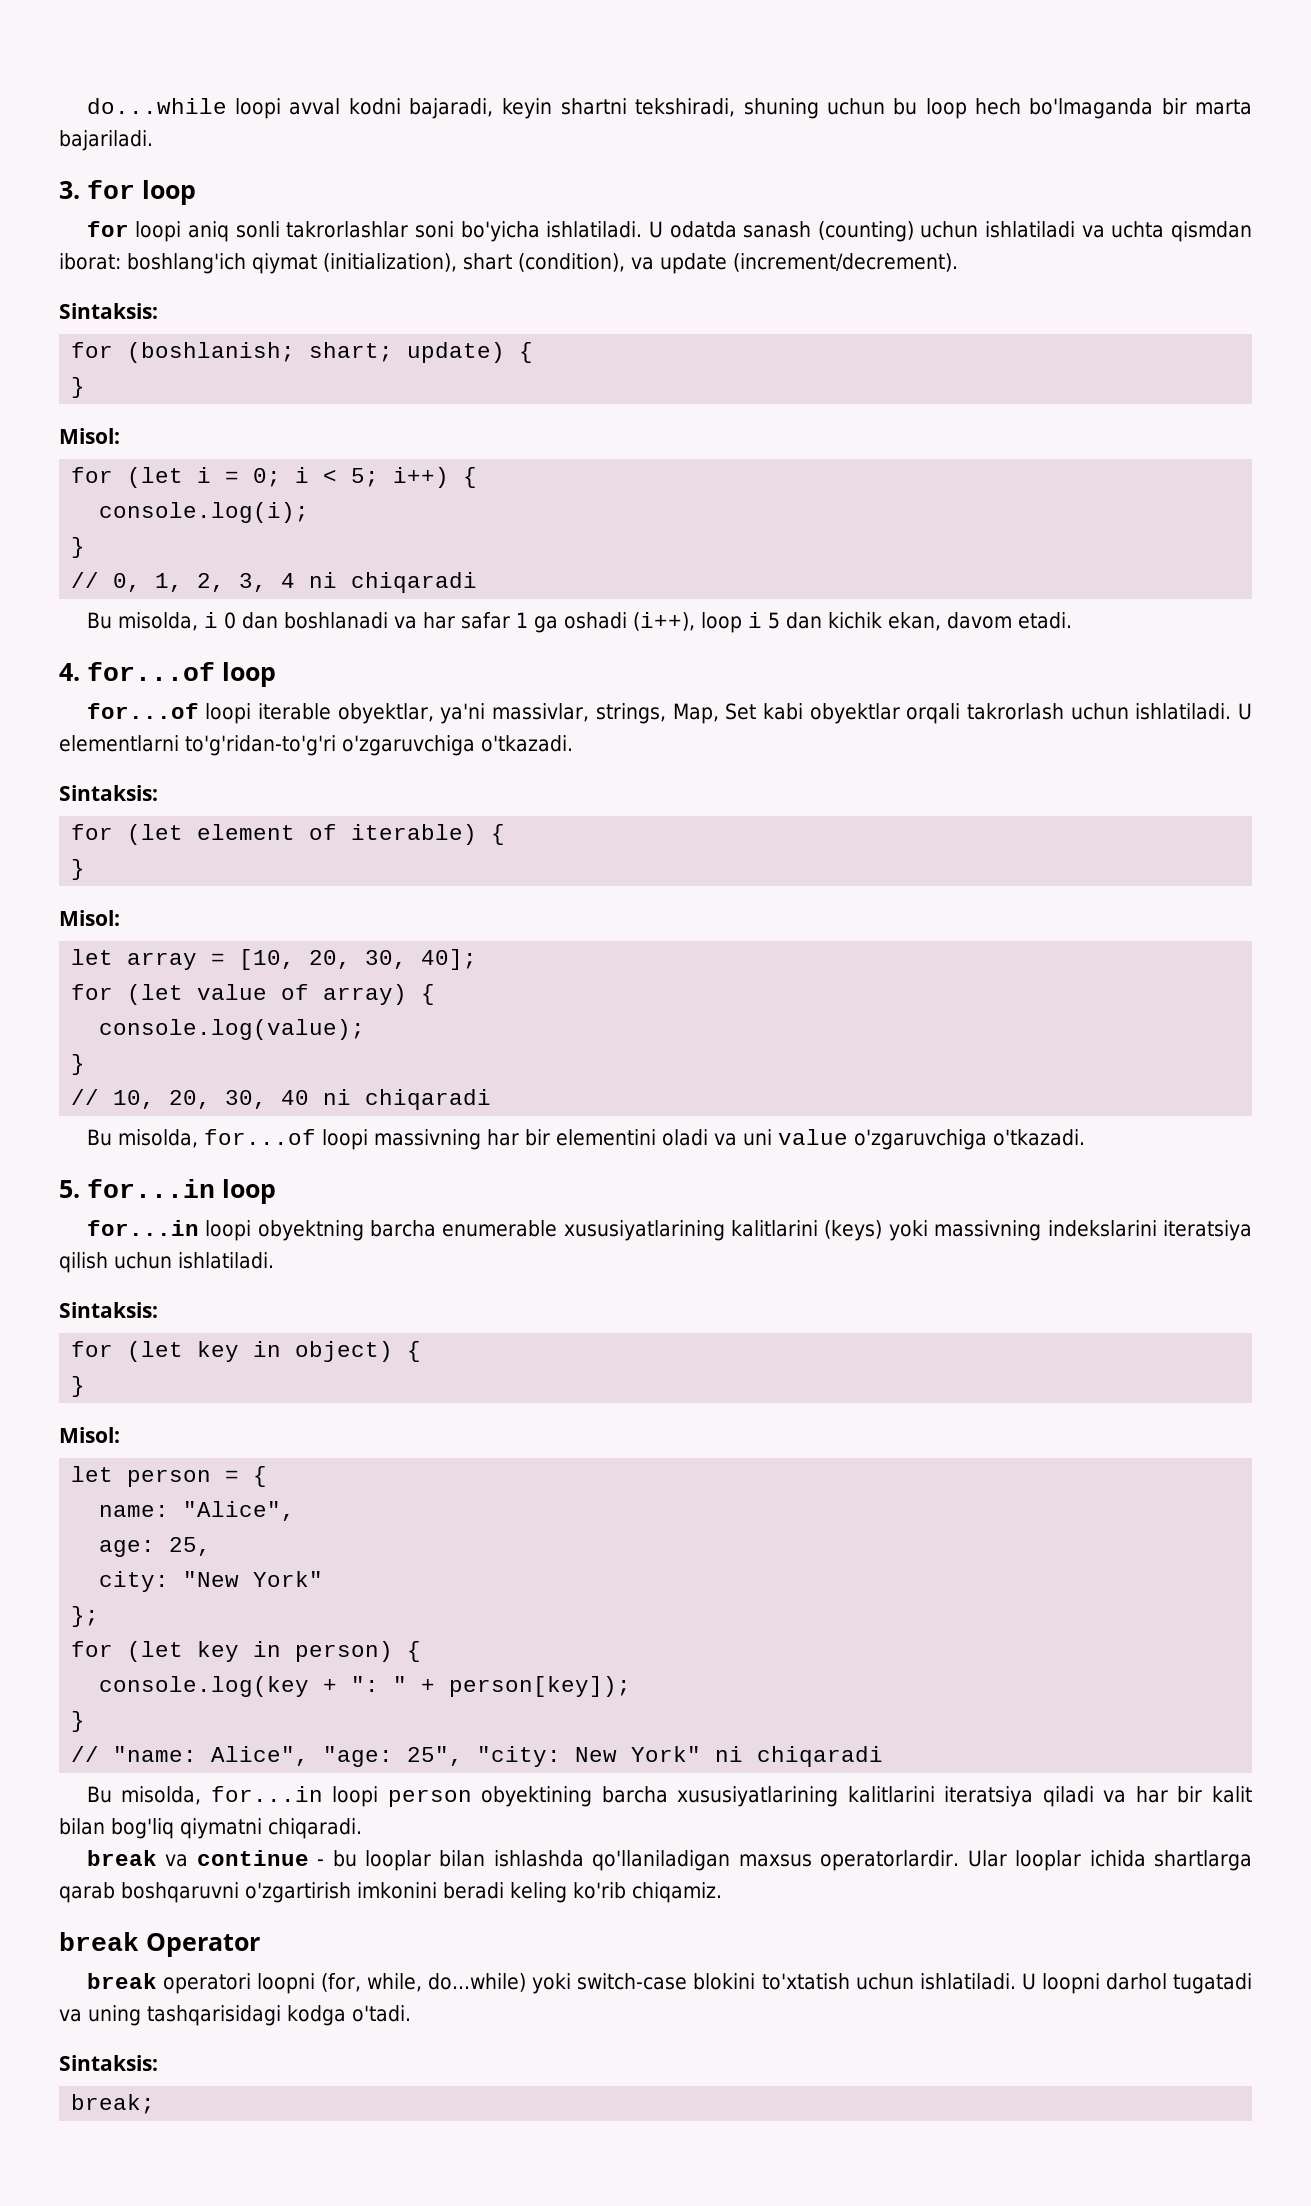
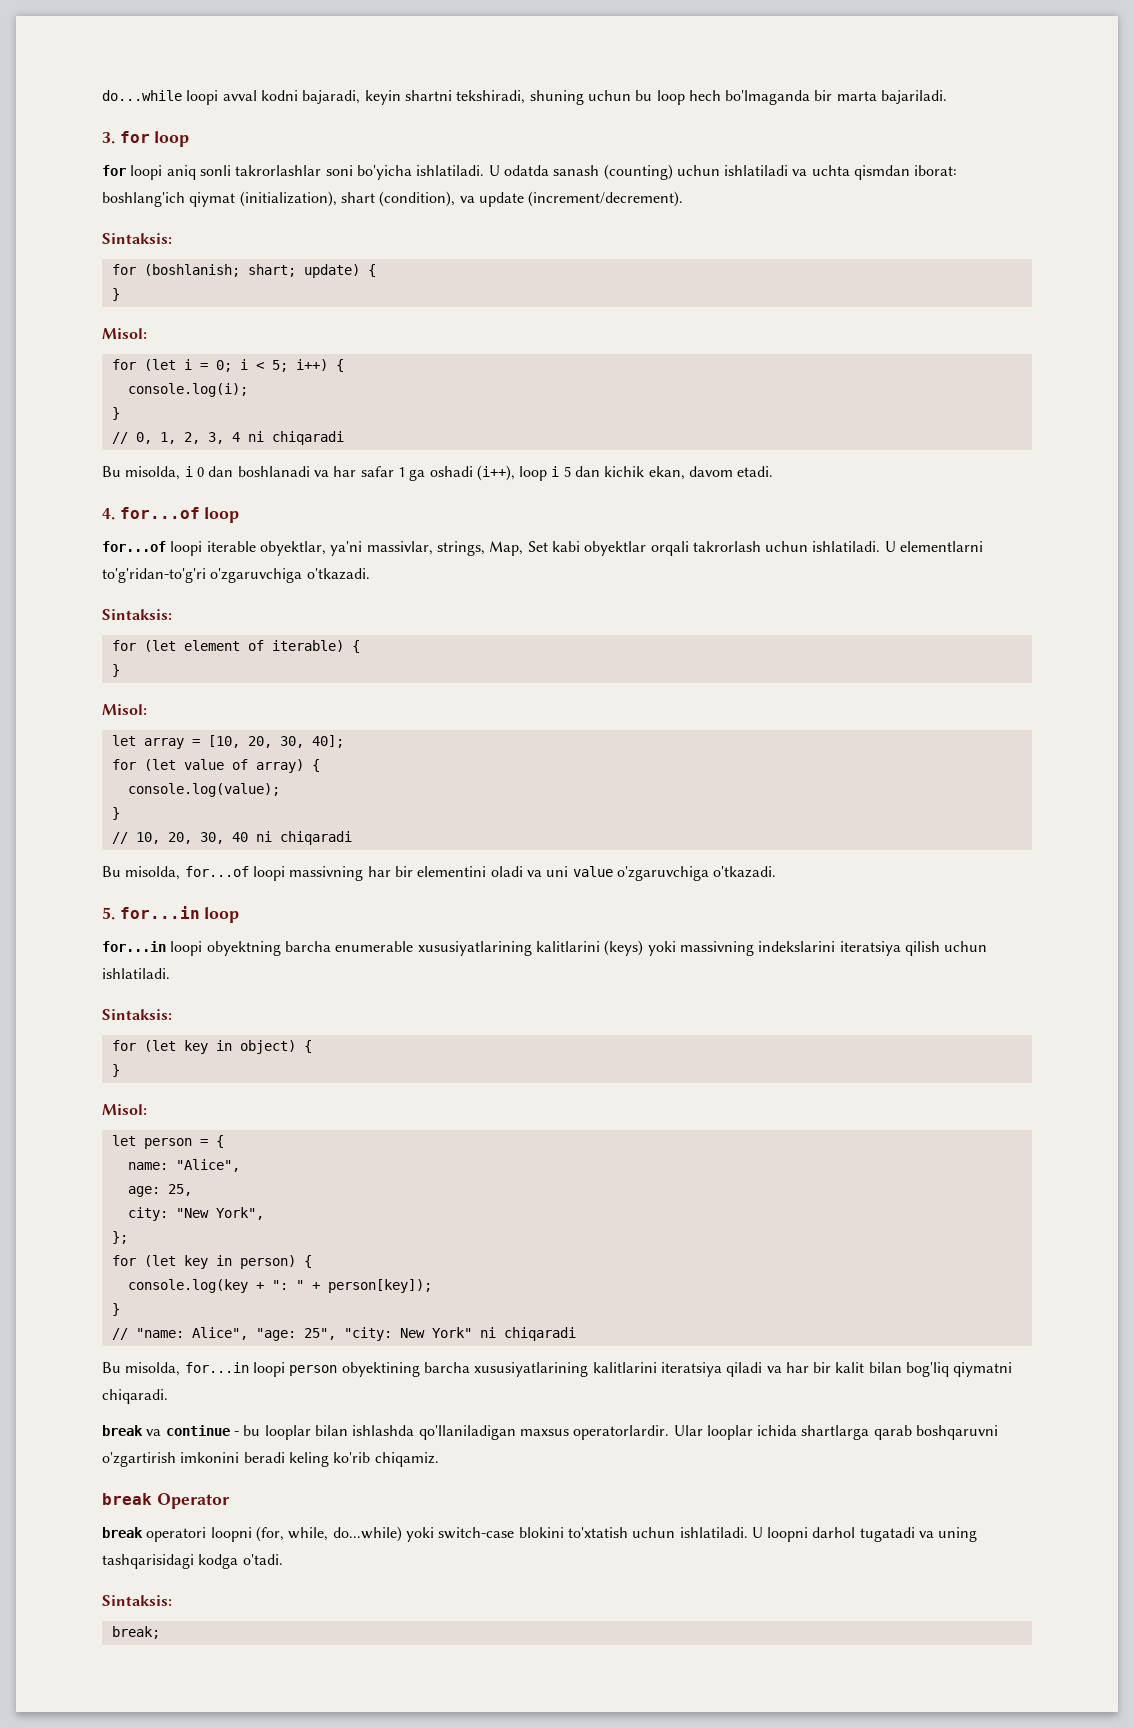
- city: "New York"
+ city: "New York",

